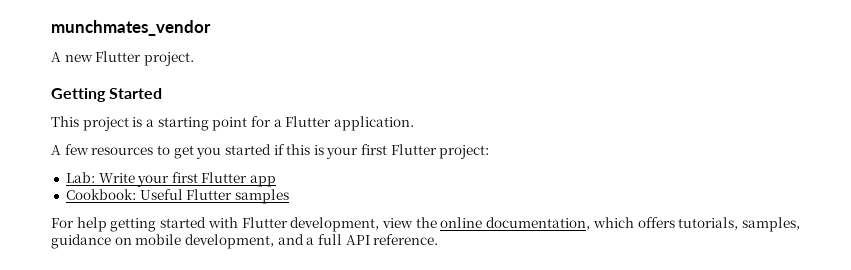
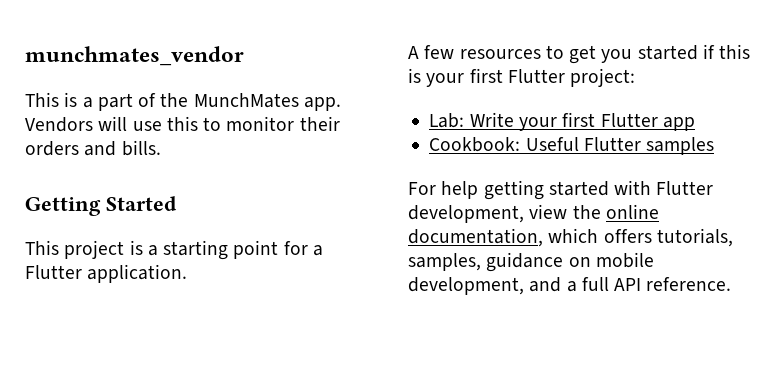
- A new Flutter project.
+ This is a part of the MunchMates app. Vendors will use this to monitor their orders and bills.

